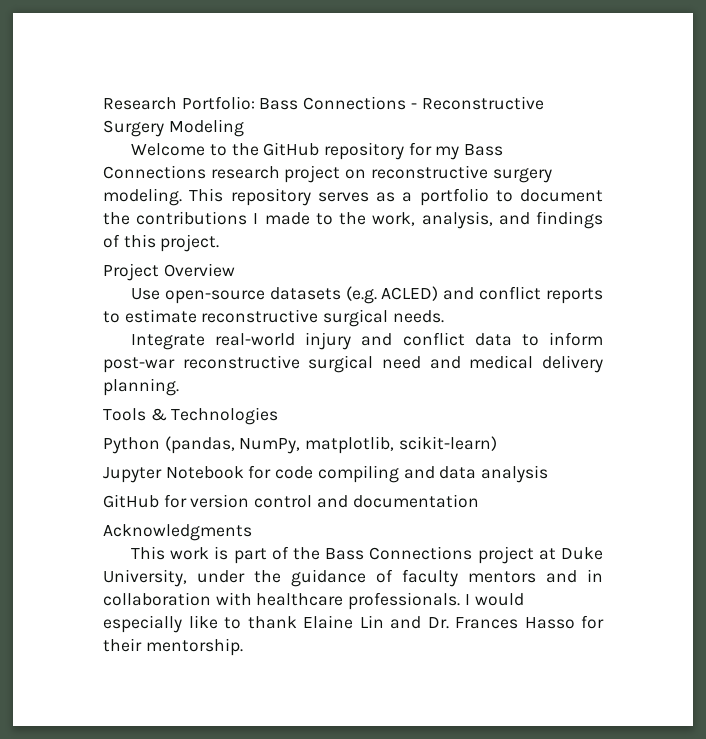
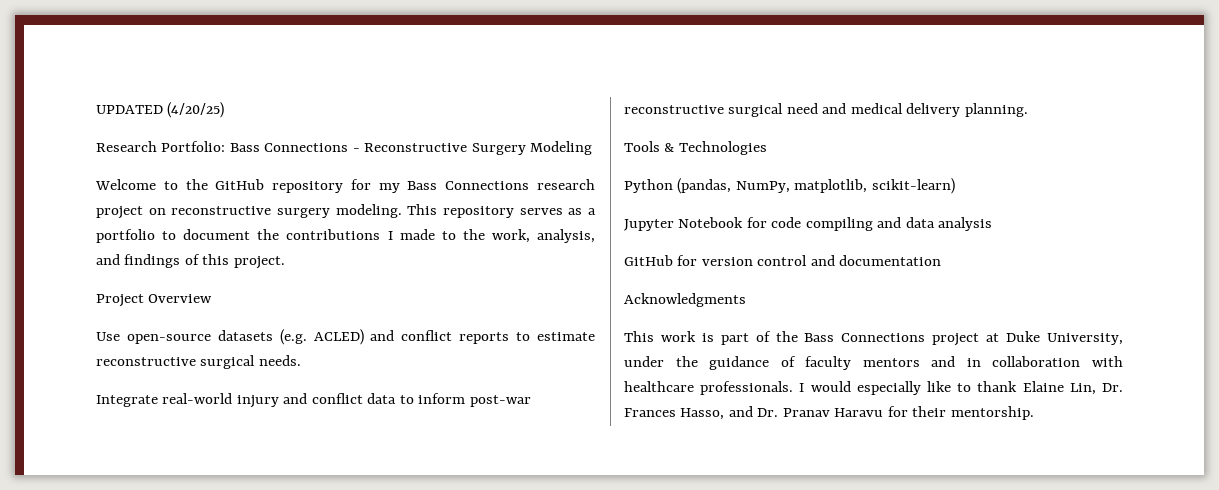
+ UPDATED (4/20/25)
- I would especially like to thank Elaine Lin and Dr. Frances Hasso for their mentorship.
+ I would especially like to thank Elaine Lin, Dr. Frances Hasso, and Dr. Pranav Haravu for their mentorship.

